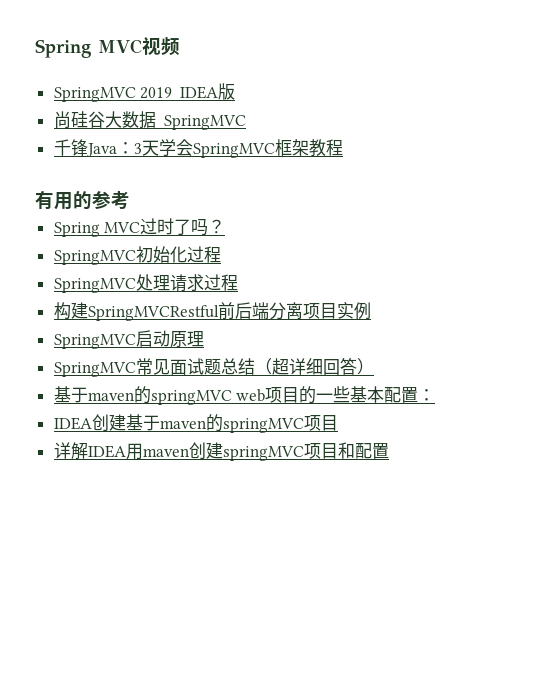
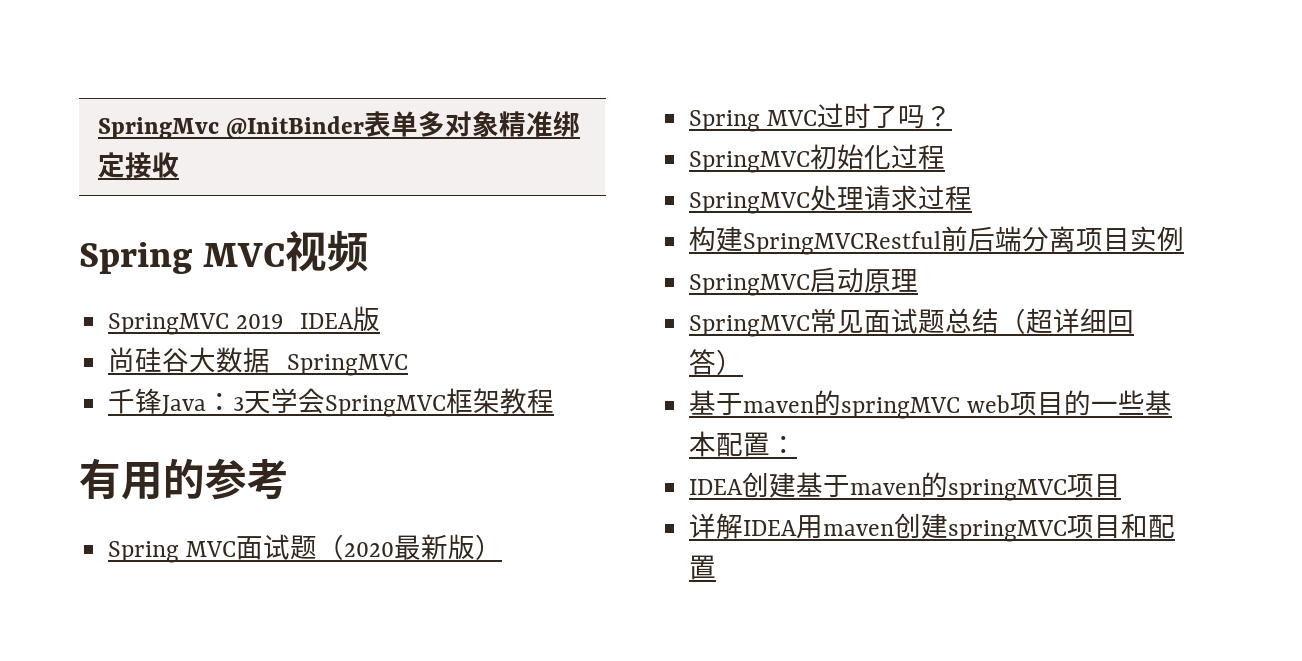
+ SpringMvc @InitBinder表单多对象精准绑定接收
+ Spring MVC面试题（2020最新版）

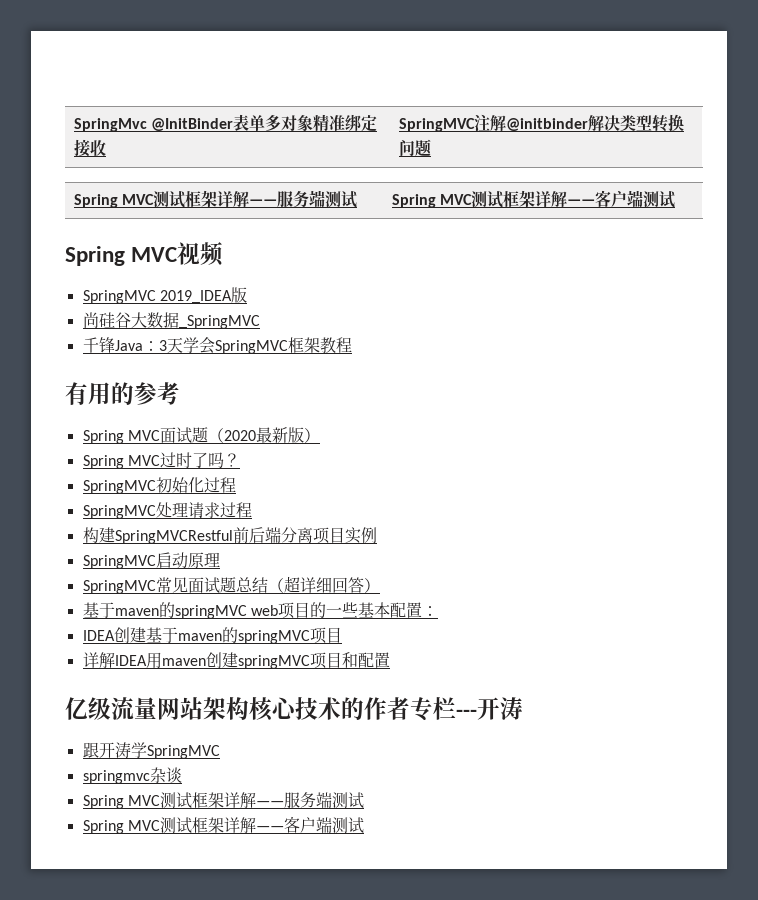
- SpringMvc @InitBinder表单多对象精准绑定接收
+ SpringMvc @InitBinder表单多对象精准绑定接收 | SpringMVC注解@initbinder解决类型转换问题
+ Spring MVC测试框架详解——服务端测试 | Spring MVC测试框架详解——客户端测试
+ 亿级流量网站架构核心技术的作者专栏---开涛
+ 跟开涛学SpringMVC
+ springmvc杂谈
+ Spring MVC测试框架详解——服务端测试
+ Spring MVC测试框架详解——客户端测试

